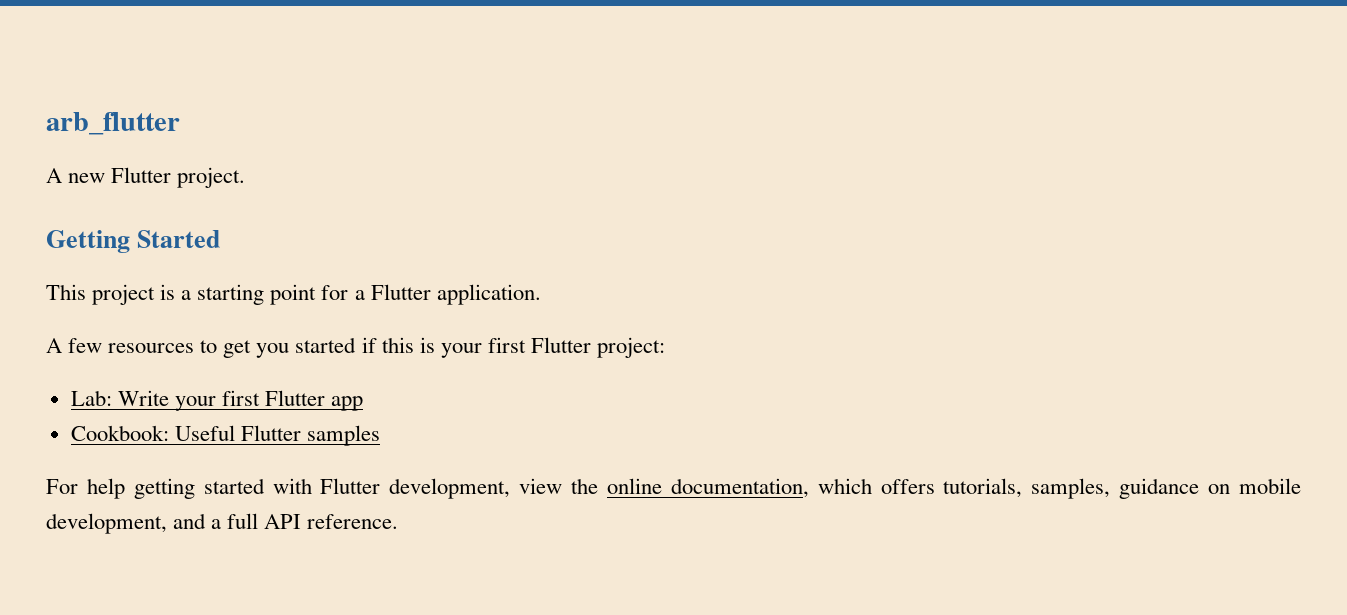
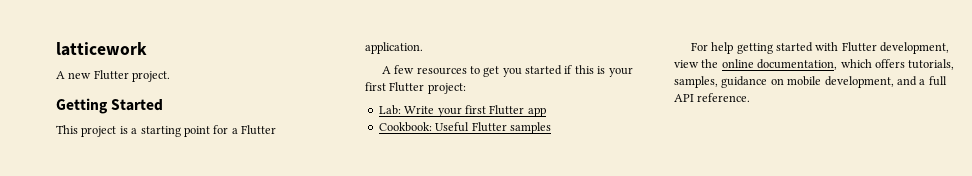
- arb_flutter
+ latticework

